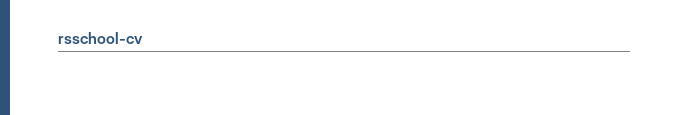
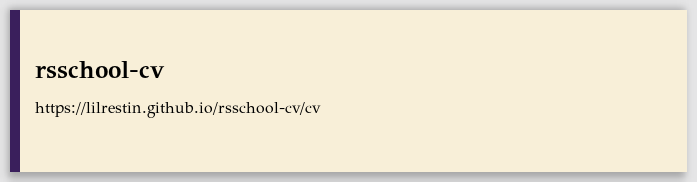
+ https://lilrestin.github.io/rsschool-cv/cv

